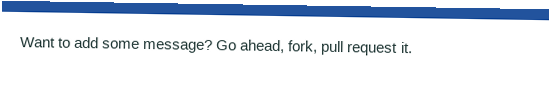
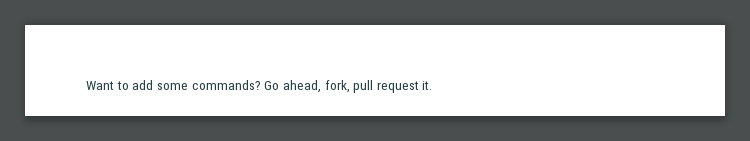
- Want to add some message?
+ Want to add some commands?

